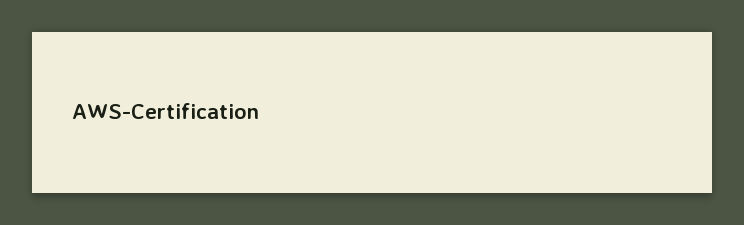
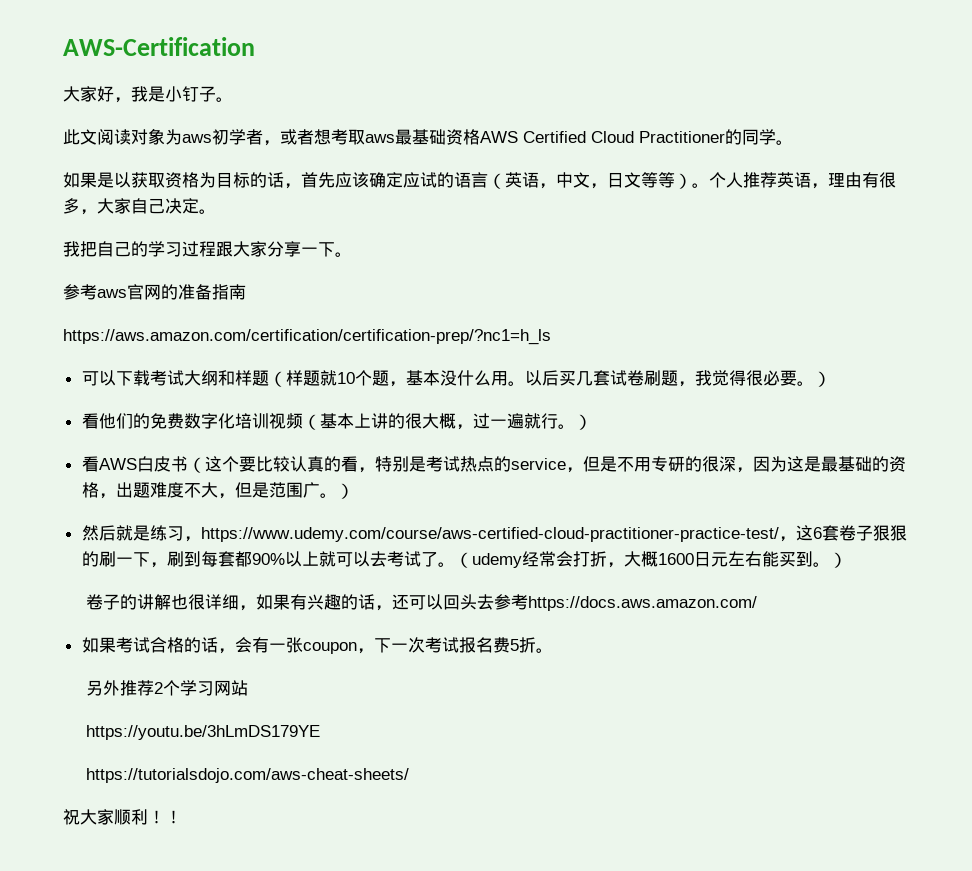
+ 大家好，我是小钉子。
+ 此文阅读对象为aws初学者，或者想考取aws最基础资格AWS Certified Cloud Practitioner的同学。
+ 如果是以获取资格为目标的话，首先应该确定应试的语言（英语，中文，日文等等）。个人推荐英语，理由有很多，大家自己决定。
+ 我把自己的学习过程跟大家分享一下。
+ 参考aws官网的准备指南
+ https://aws.amazon.com/certification/certification-prep/?nc1=h_ls
+ 可以下载考试大纲和样题（样题就10个题，基本没什么用。以后买几套试卷刷题，我觉得很必要。）
+ 看他们的免费数字化培训视频（基本上讲的很大概，过一遍就行。）
+ 看AWS白皮书（这个要比较认真的看，特别是考试热点的service，但是不用专研的很深，因为这是最基础的资格，出题难度不大，但是范围广。）
+ 然后就是练习，https://www.udemy.com/course/aws-certified-cloud-practitioner-practice-test/，这6套卷子狠狠的刷一下，刷到每套都90%以上就可以去考试了。（udemy经常会打折，大概1600日元左右能买到。）
+ 卷子的讲解也很详细，如果有兴趣的话，还可以回头去参考https://docs.aws.amazon.com/
+ 如果考试合格的话，会有一张coupon，下一次考试报名费5折。
+ 另外推荐2个学习网站
+ https://youtu.be/3hLmDS179YE
+ https://tutorialsdojo.com/aws-cheat-sheets/
+ 祝大家顺利！！

